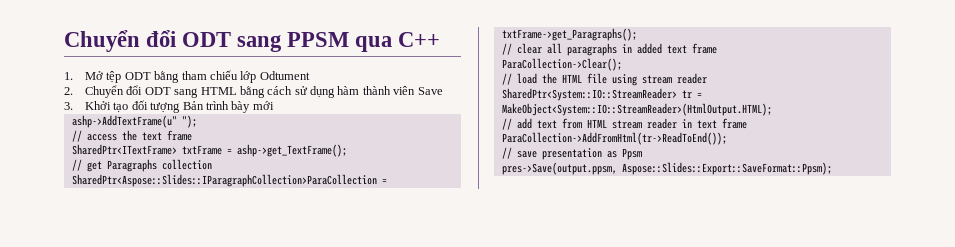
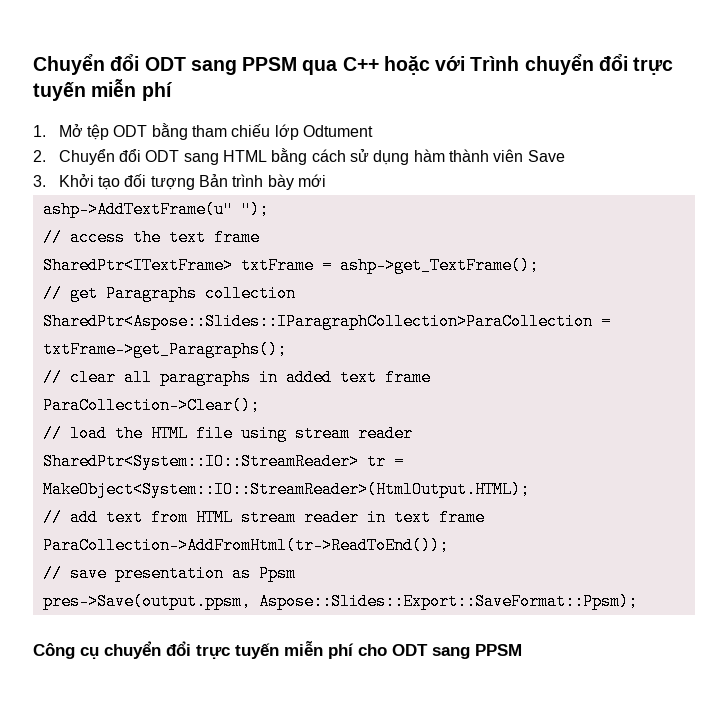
- Chuyển đổi ODT sang PPSM qua C++
+ Chuyển đổi ODT sang PPSM qua C++ hoặc với Trình chuyển đổi trực tuyến miễn phí
+ Công cụ chuyển đổi trực tuyến miễn phí cho ODT sang PPSM

